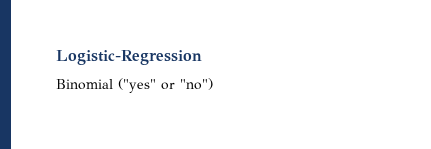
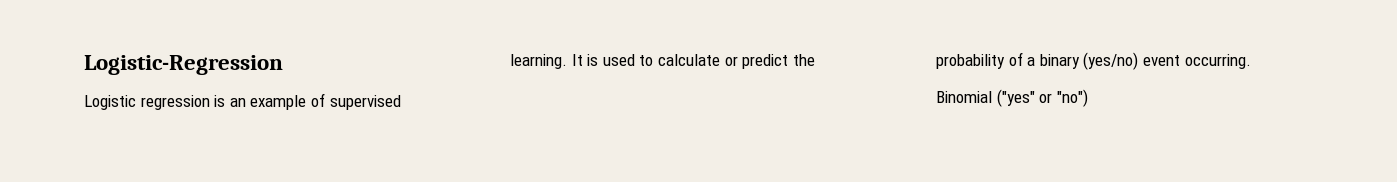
+ Logistic regression is an example of supervised learning. It is used to calculate or predict the probability of a binary (yes/no) event occurring.

